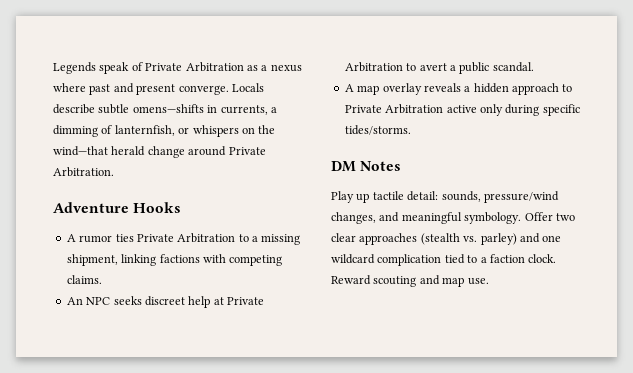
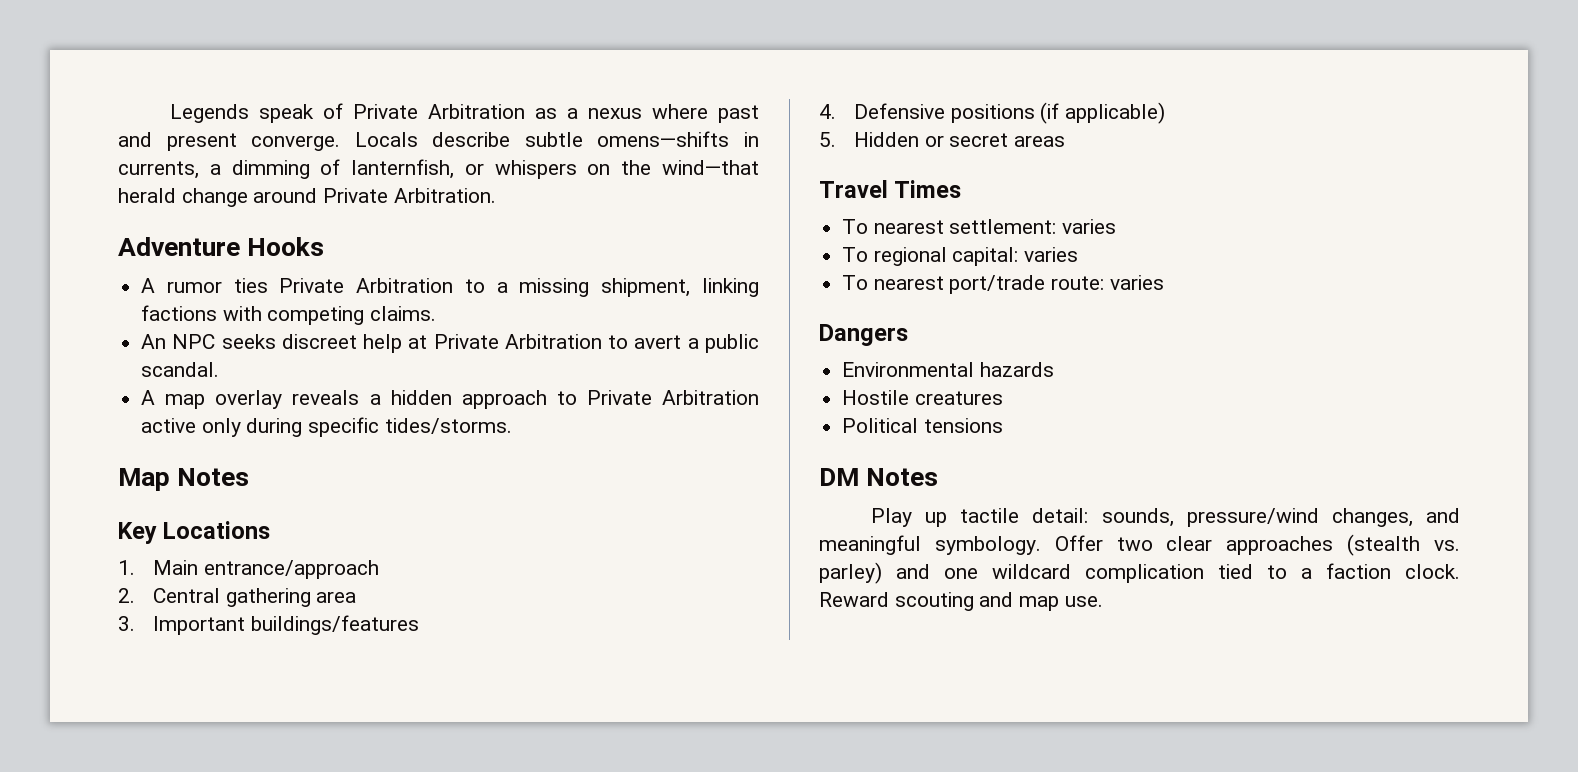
+ Map Notes
+ Key Locations
+ 1. Main entrance/approach
+ 2. Central gathering area
+ 3. Important buildings/features
+ 4. Defensive positions (if applicable)
+ 5. Hidden or secret areas
+ Travel Times
+ To nearest settlement: varies
+ To regional capital: varies
+ To nearest port/trade route: varies
+ Dangers
+ Environmental hazards
+ Hostile creatures
+ Political tensions

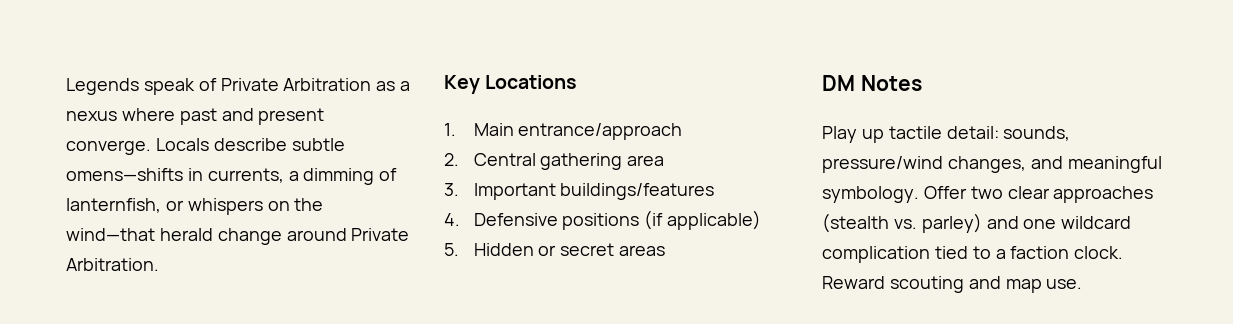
- Adventure Hooks
- A rumor ties Private Arbitration to a missing shipment, linking factions with competing claims.
- An NPC seeks discreet help at Private Arbitration to avert a public scandal.
- A map overlay reveals a hidden approach to Private Arbitration active only during specific tides/storms.
- Map Notes
- Travel Times
- To nearest settlement: varies
- To regional capital: varies
- To nearest port/trade route: varies
- Dangers
- Environmental hazards
- Hostile creatures
- Political tensions

